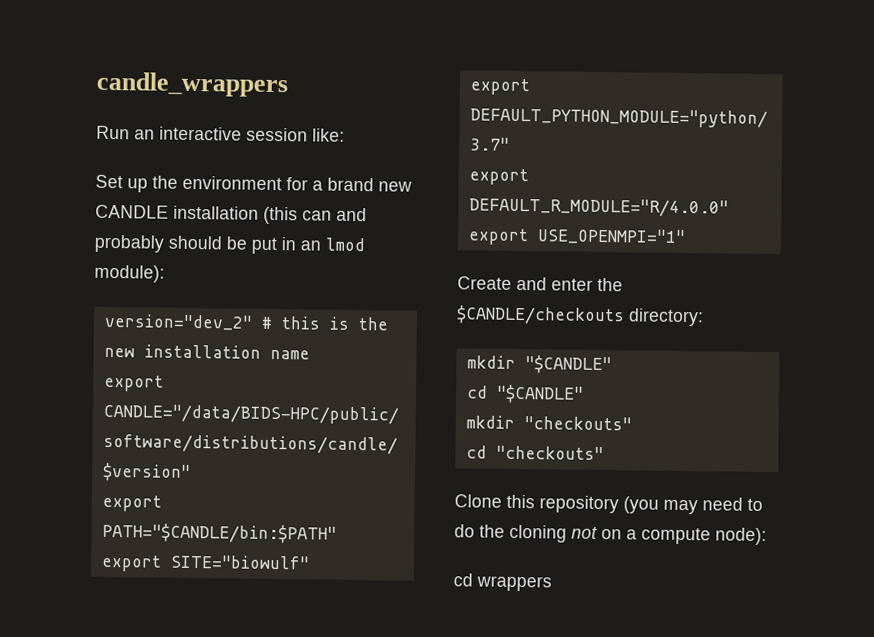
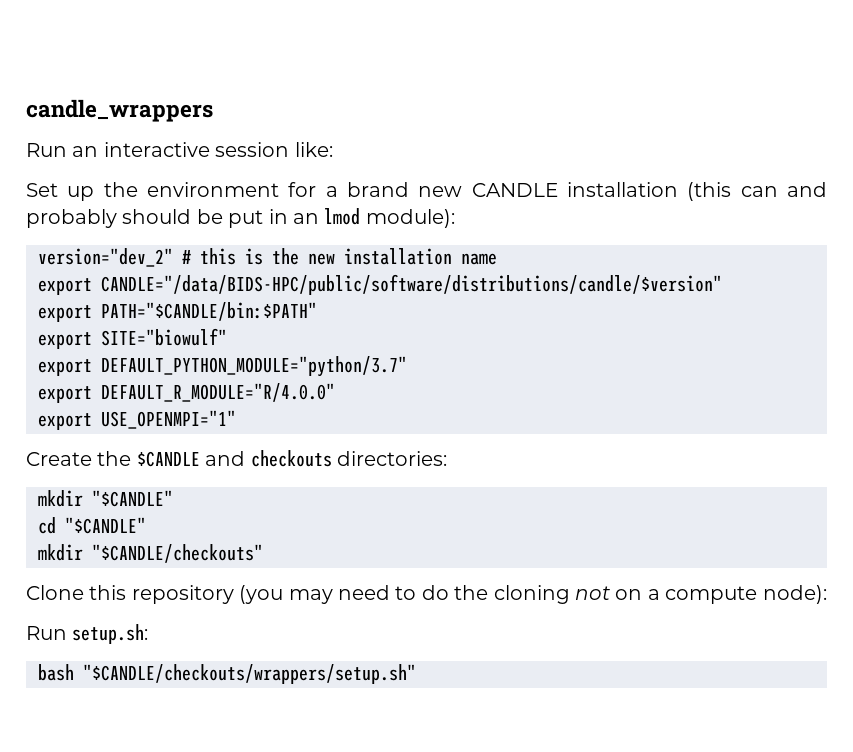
- Create and enter the $CANDLE/checkouts directory:
+ Create the $CANDLE and checkouts directories:
- mkdir "checkouts"
- cd "checkouts"
+ mkdir "$CANDLE/checkouts"
- cd wrappers
+ Run setup.sh:
+ bash "$CANDLE/checkouts/wrappers/setup.sh"

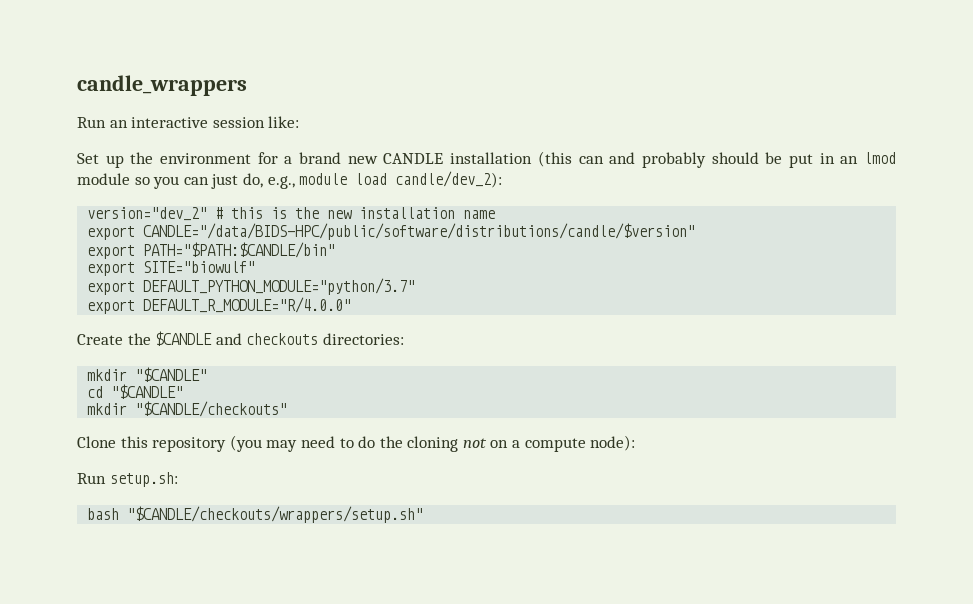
- Set up the environment for a brand new CANDLE installation (this can and probably should be put in an lmod module):
+ Set up the environment for a brand new CANDLE installation (this can and probably should be put in an lmod module so you can just do, e.g., module load candle/dev_2):
- export PATH="$CANDLE/bin:$PATH"
+ export PATH="$PATH:$CANDLE/bin"
- export USE_OPENMPI="1"

